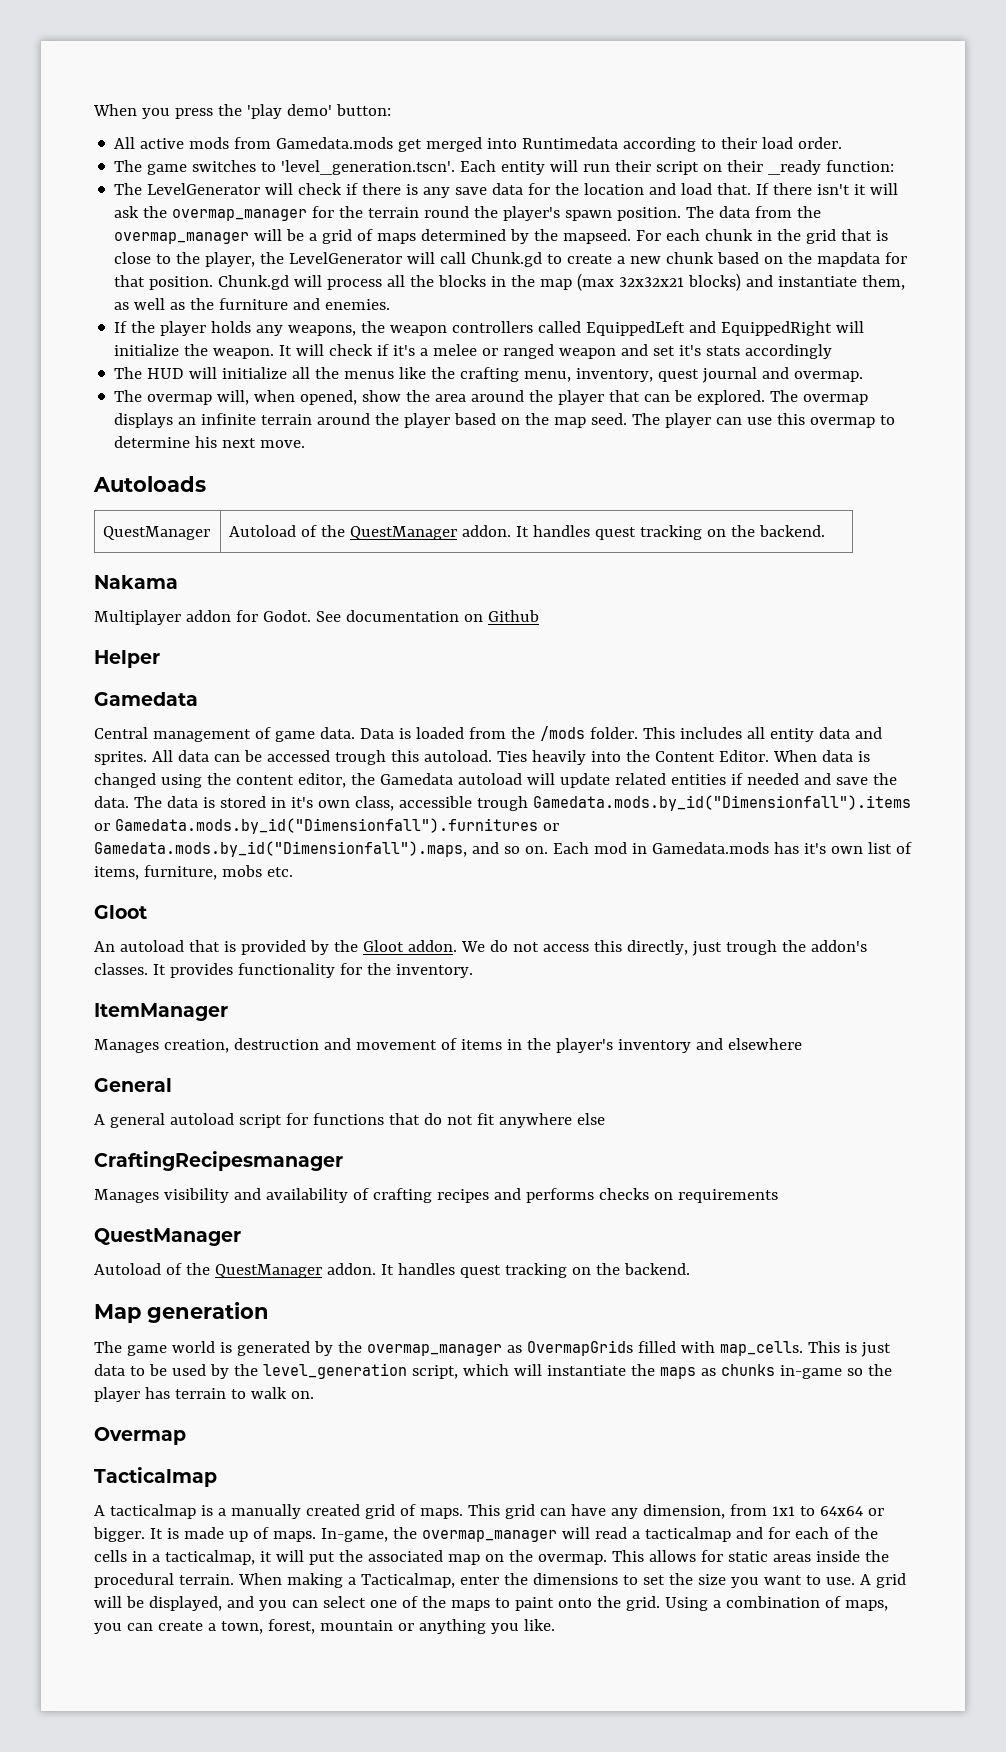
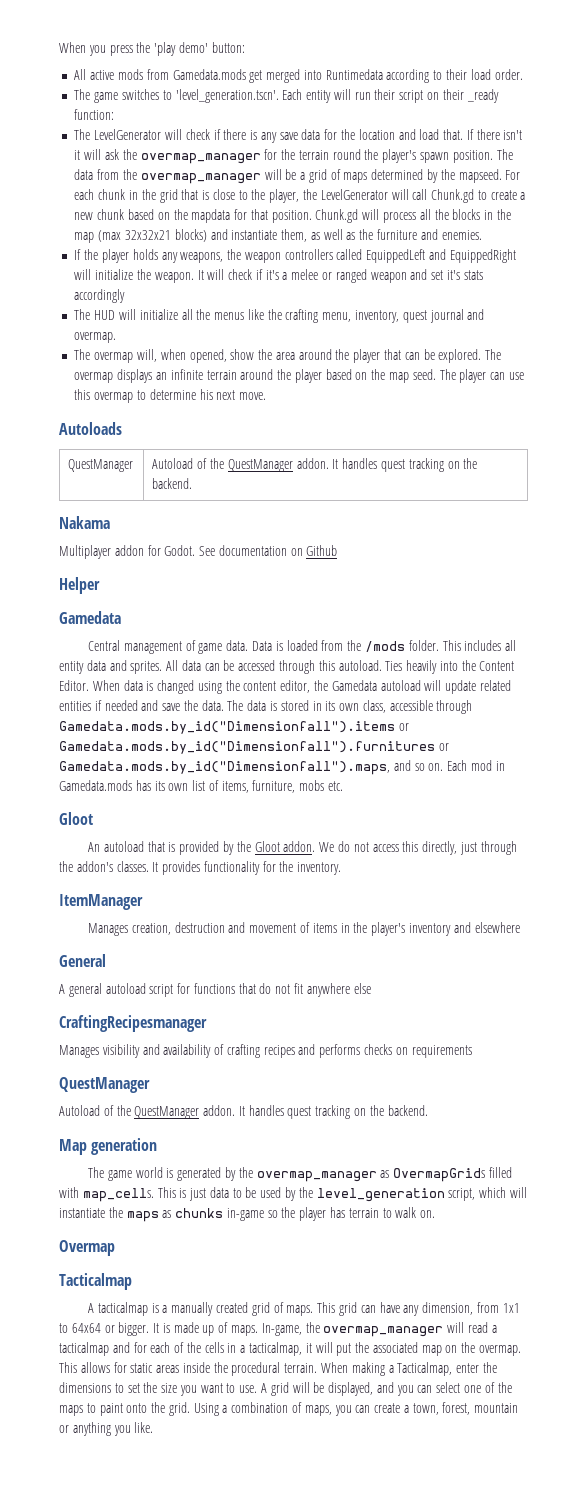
- All data can be accessed trough this autoload.
+ All data can be accessed through this autoload.
- The data is stored in it's own class, accessible trough Gamedata.mods.by_id("Dimensionfall").items or Gamedata.mods.by_id("Dimensionfall").furnitures or Gamedata.mods.by_id("Dimensionfall").maps, and so on.
+ The data is stored in its own class, accessible through Gamedata.mods.by_id("Dimensionfall").items or Gamedata.mods.by_id("Dimensionfall").furnitures or Gamedata.mods.by_id("Dimensionfall").maps, and so on.
- Each mod in Gamedata.mods has it's own list of items, furniture, mobs etc.
+ Each mod in Gamedata.mods has its own list of items, furniture, mobs etc.
- We do not access this directly, just trough the addon's classes.
+ We do not access this directly, just through the addon's classes.

